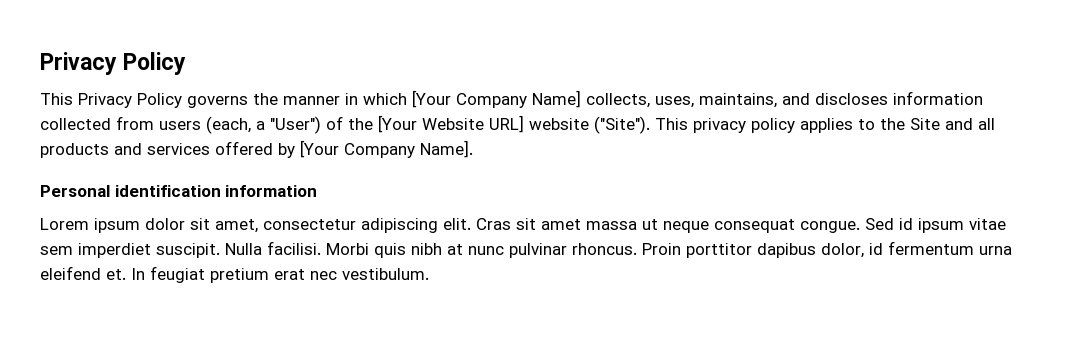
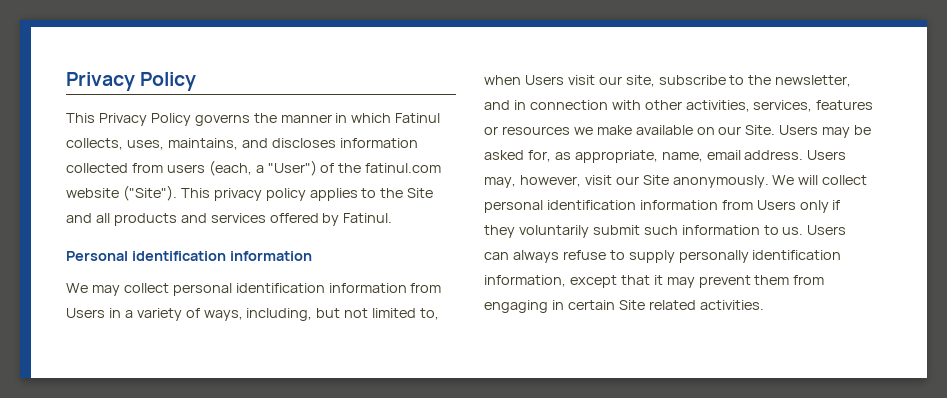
- This Privacy Policy governs the manner in which [Your Company Name] collects, uses, maintains, and discloses information collected from users (each, a "User") of the [Your Website URL] website ("Site").
+ This Privacy Policy governs the manner in which Fatinul collects, uses, maintains, and discloses information collected from users (each, a "User") of the fatinul.com website ("Site").
- This privacy policy applies to the Site and all products and services offered by [Your Company Name].
+ This privacy policy applies to the Site and all products and services offered by Fatinul.
- Lorem ipsum dolor sit amet, consectetur adipiscing elit. Cras sit amet massa ut neque consequat congue. Sed id ipsum vitae sem imperdiet suscipit. Nulla facilisi. Morbi quis nibh at nunc pulvinar rhoncus. Proin porttitor dapibus dolor, id fermentum urna eleifend et. In feugiat pretium erat nec vestibulum.
+ We may collect personal identification information from Users in a variety of ways, including, but not limited to, when Users visit our site, subscribe to the newsletter, and in connection with other activities, services, features or resources we make available on our Site. Users may be asked for, as appropriate, name, email address. Users may, however, visit our Site anonymously. We will collect personal identification information from Users only if they voluntarily submit such information to us. Users can always refuse to supply personally identification information, except that it may prevent them from engaging in certain Site related activities.

